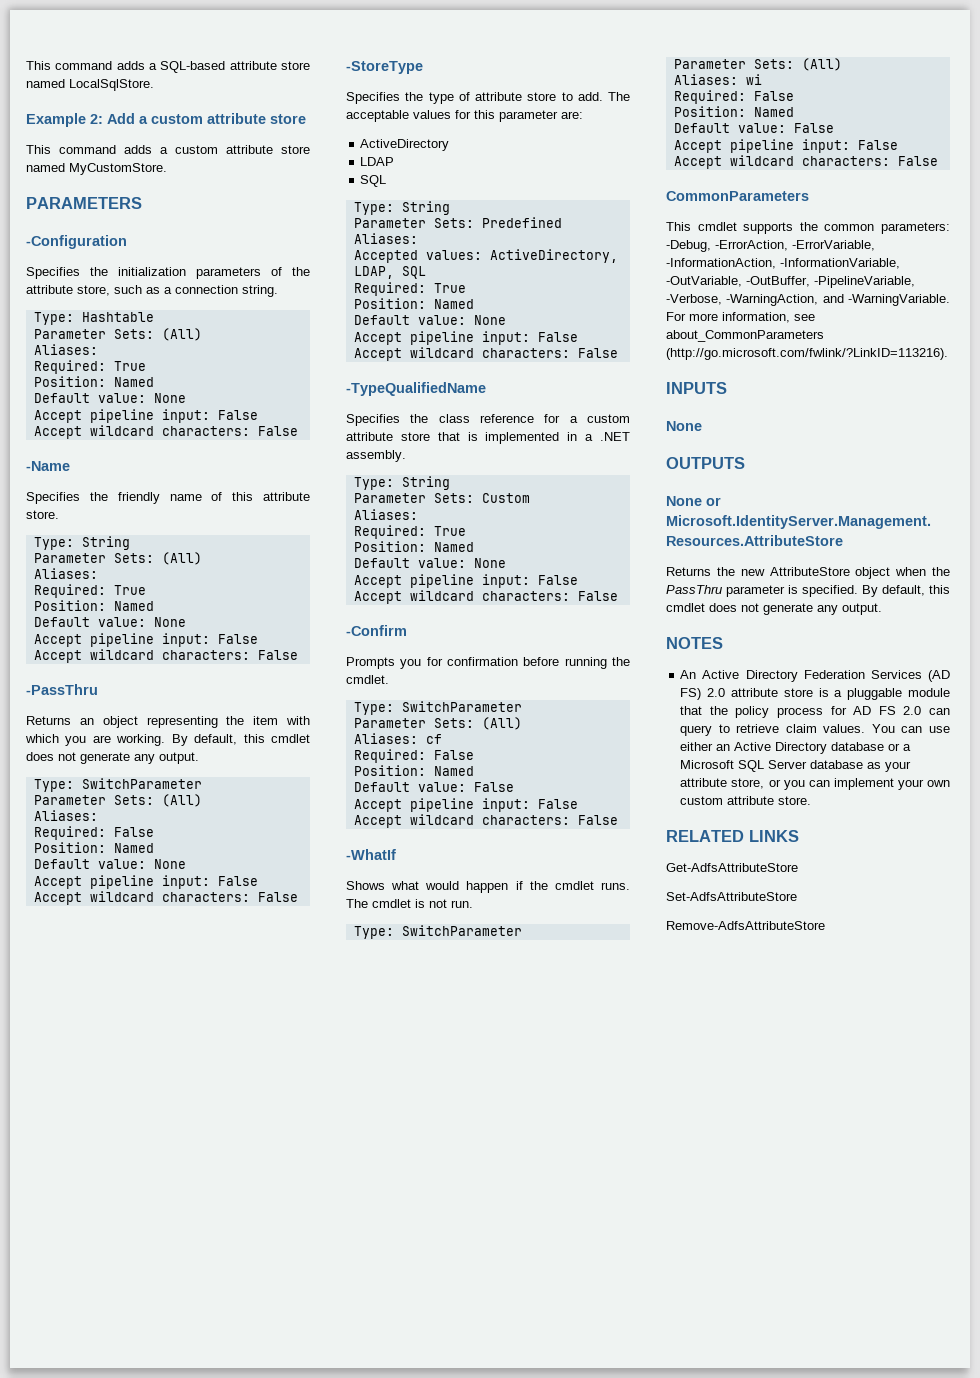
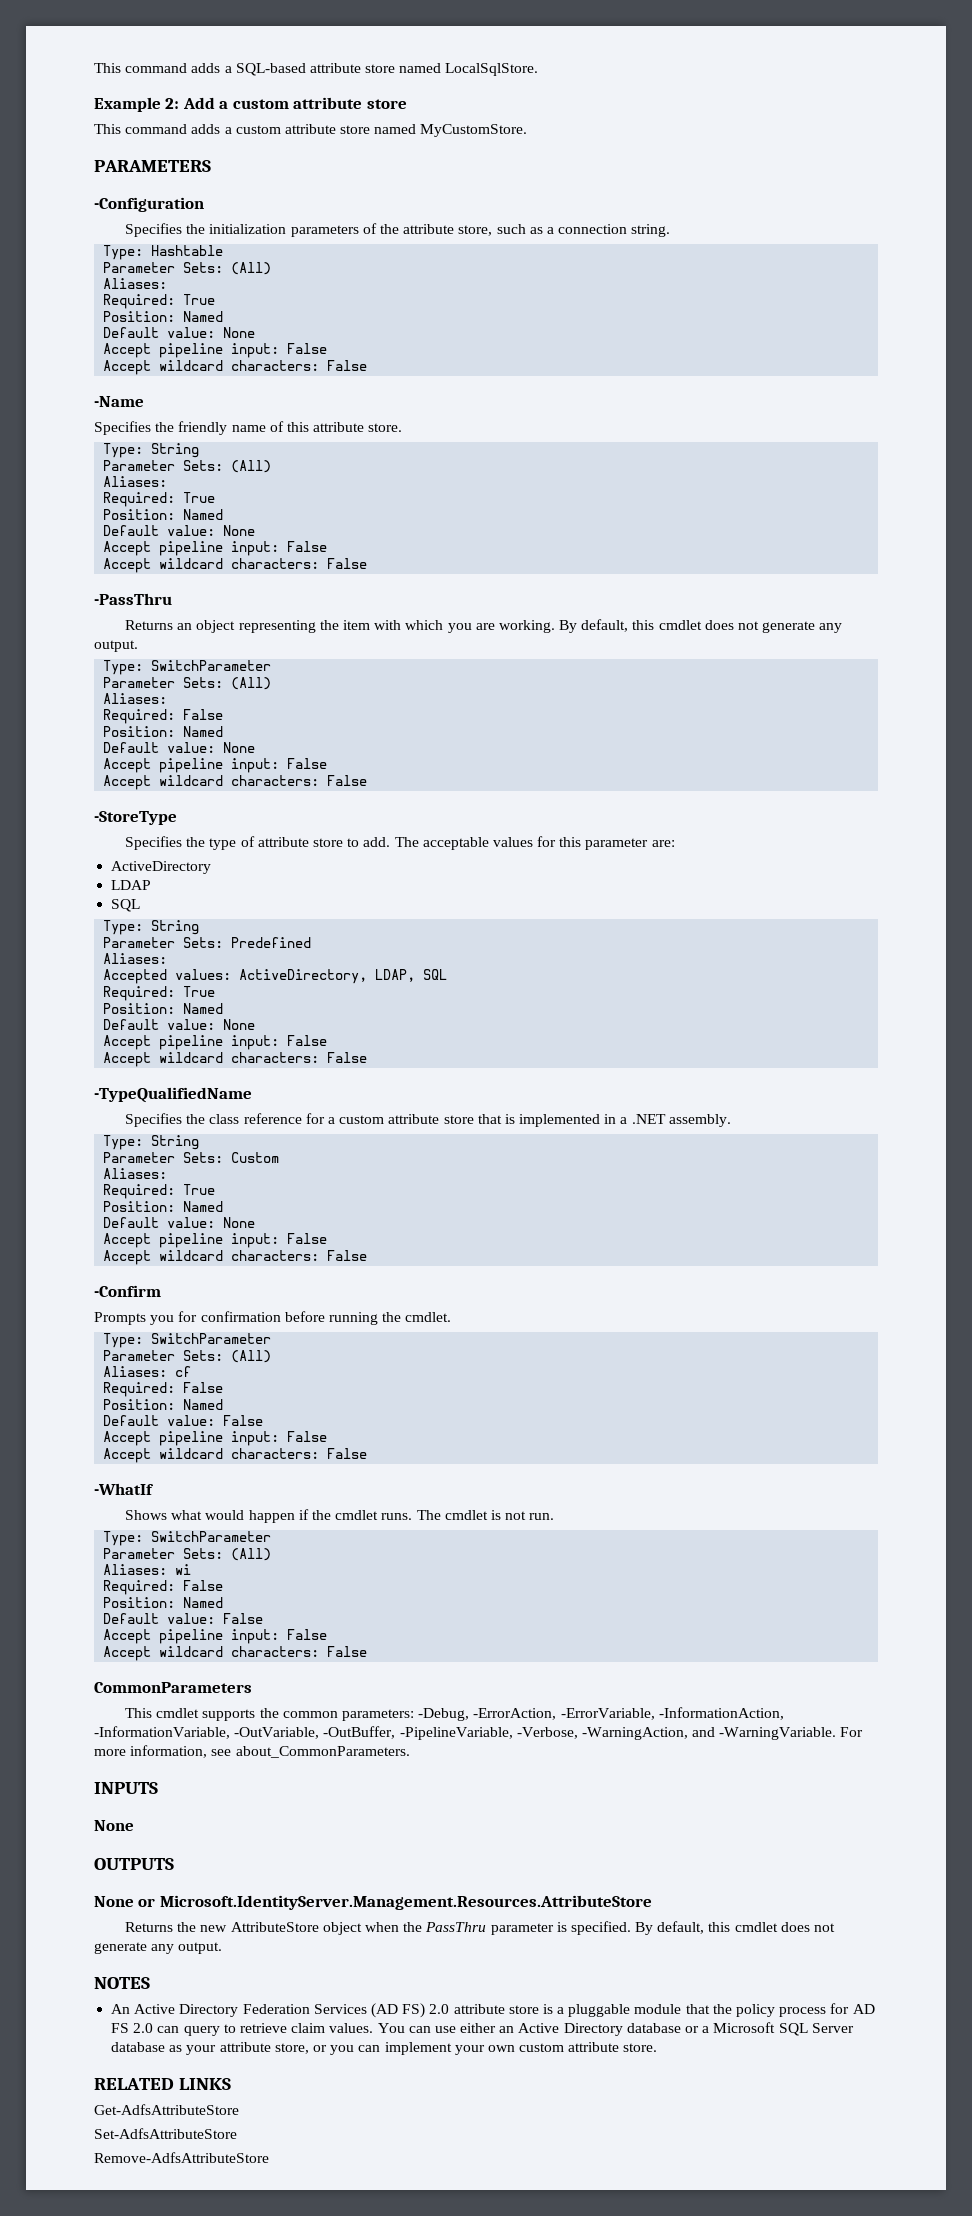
- For more information, see about_CommonParameters (http://go.microsoft.com/fwlink/?LinkID=113216).
+ For more information, see about_CommonParameters.

